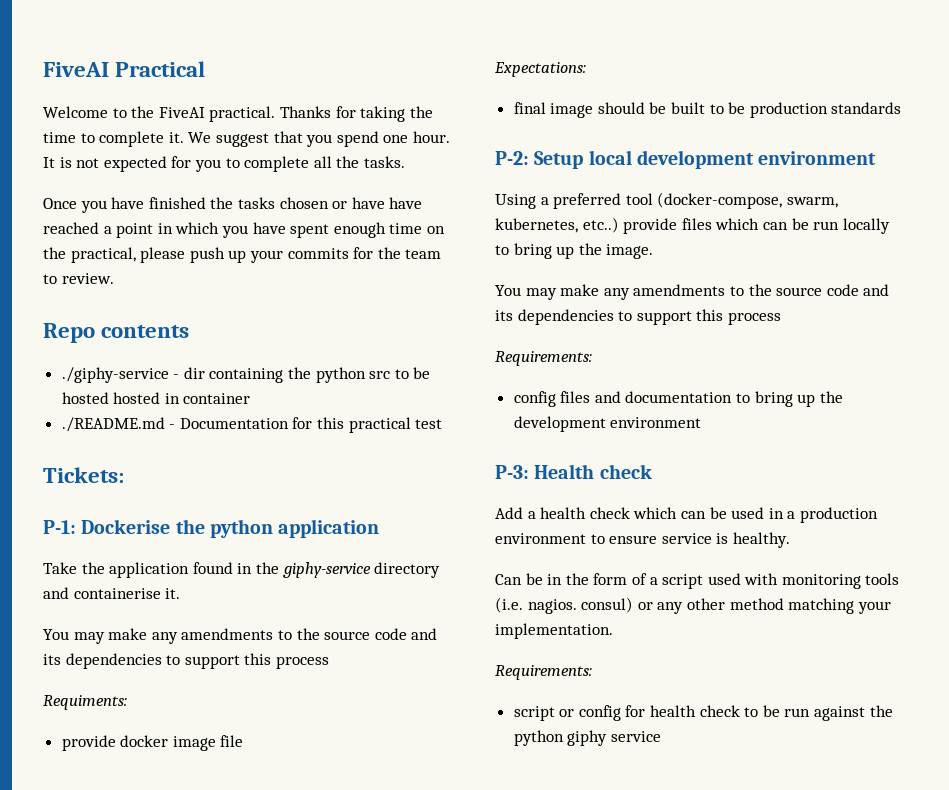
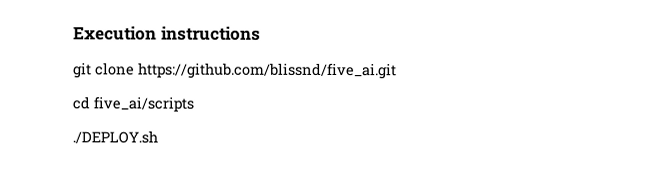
- FiveAI Practical
- Welcome to the FiveAI practical. Thanks for taking the time to complete it. We suggest that you spend one hour. It is not expected for you to complete all the tasks.
- Once you have finished the tasks chosen or have have reached a point in which you have spent enough time on the practical, please push up your commits for the team to review.
- Repo contents
- ./giphy-service - dir containing the python src to be hosted hosted in container
- ./README.md - Documentation for this practical test
- Tickets:
- P-1: Dockerise the python application
- Take the application found in the giphy-service directory and containerise it.
- You may make any amendments to the source code and its dependencies to support this process
- Requiments:
- provide docker image file
- Expectations:
- final image should be built to be production standards
- P-2: Setup local development environment
- Using a preferred tool (docker-compose, swarm, kubernetes, etc..) provide files which can be run locally to bring up the image.
- You may make any amendments to the source code and its dependencies to support this process
- Requirements:
- config files and documentation to bring up the development environment
- P-3: Health check
- Add a health check which can be used in a production environment to ensure service is healthy.
- Can be in the form of a script used with monitoring tools (i.e. nagios. consul) or any other method matching your implementation.
- Requirements:
- script or config for health check to be run against the python giphy service
+ Execution instructions
+ git clone https://github.com/blissnd/five_ai.git
+ cd five_ai/scripts
+ ./DEPLOY.sh

